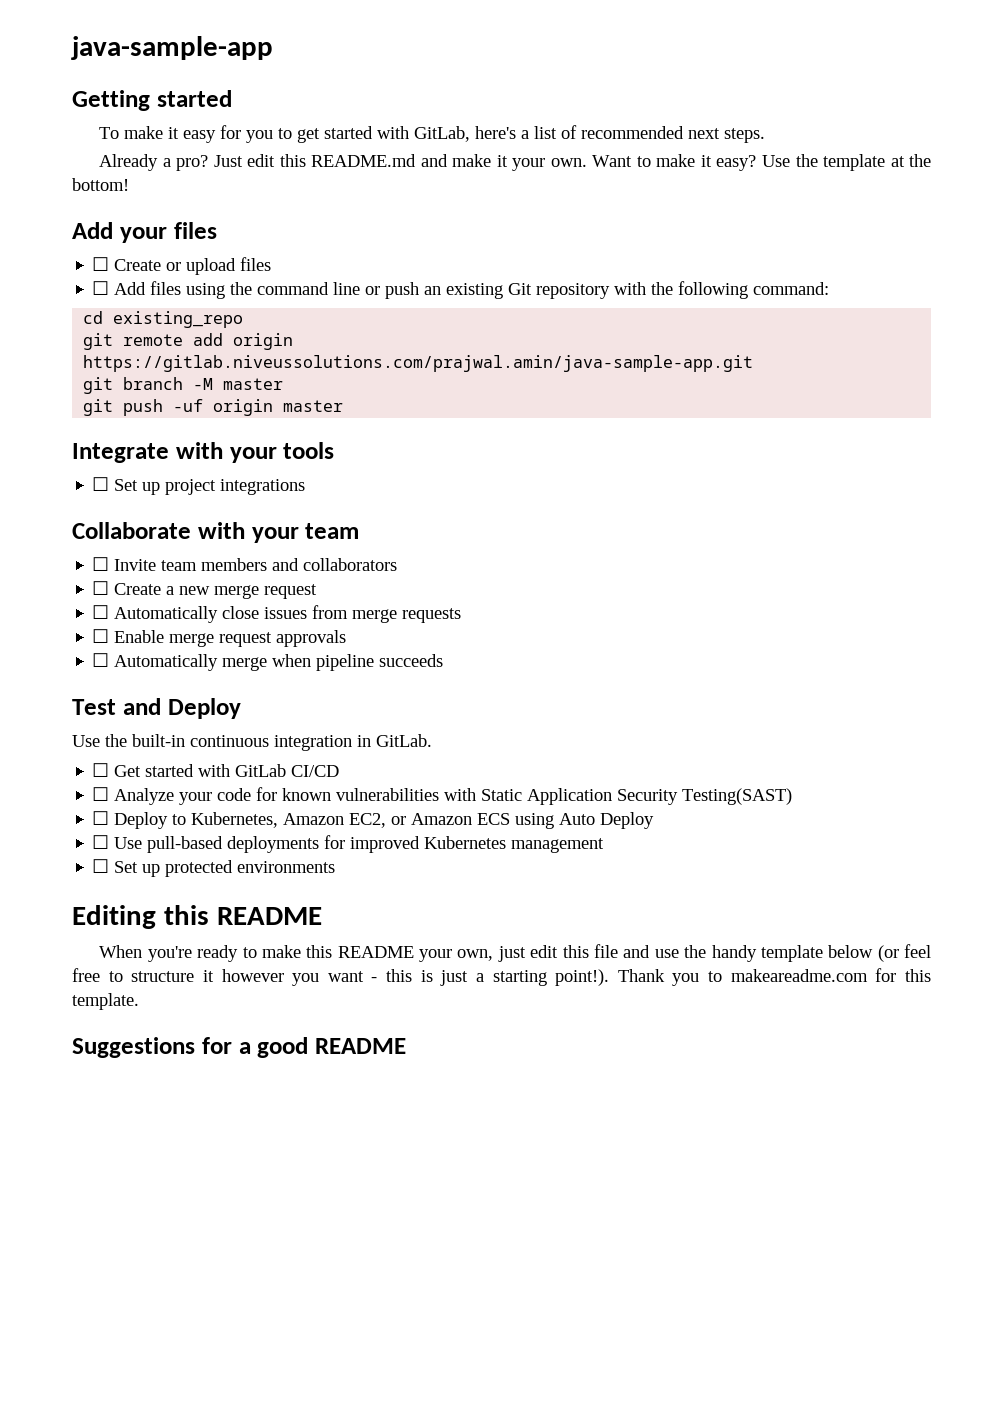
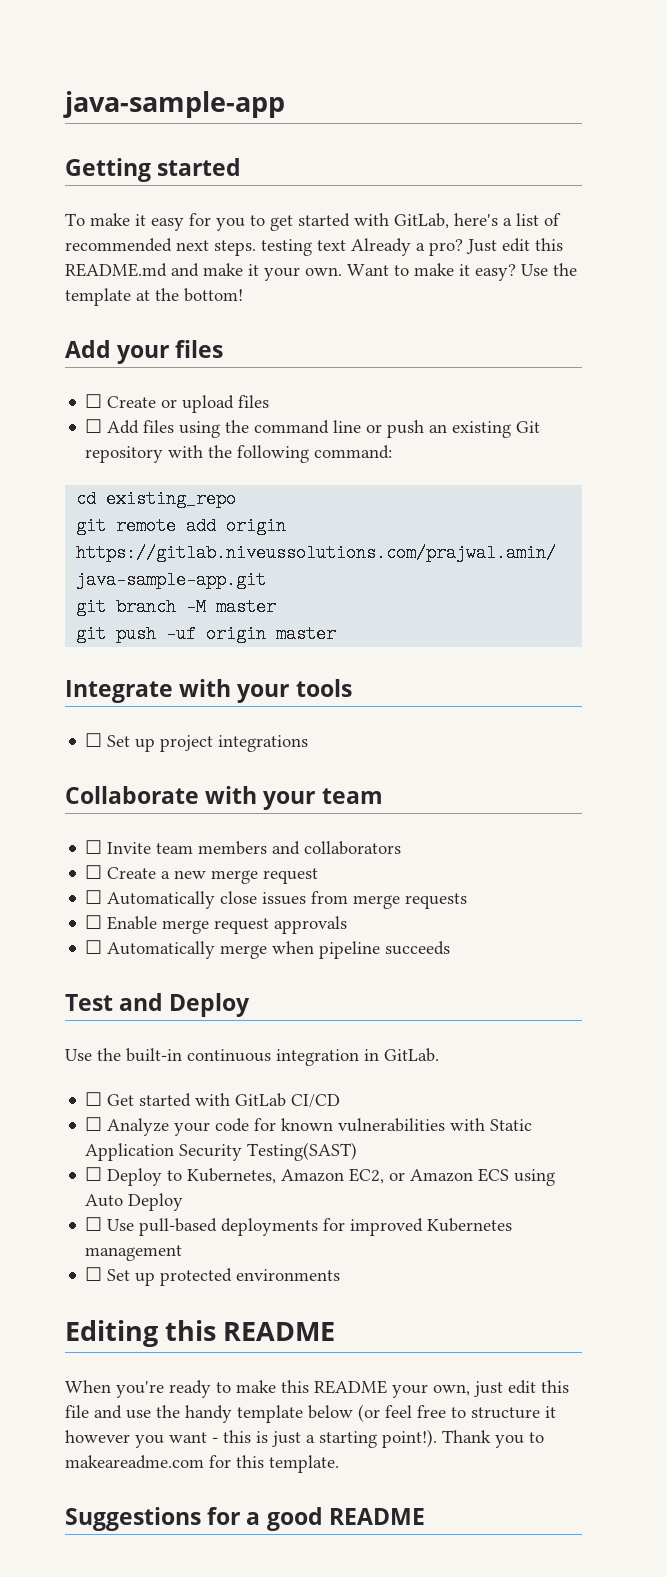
- To make it easy for you to get started with GitLab, here's a list of recommended next steps.
- Already a pro?
+ To make it easy for you to get started with GitLab, here's a list of recommended next steps. testing text Already a pro?

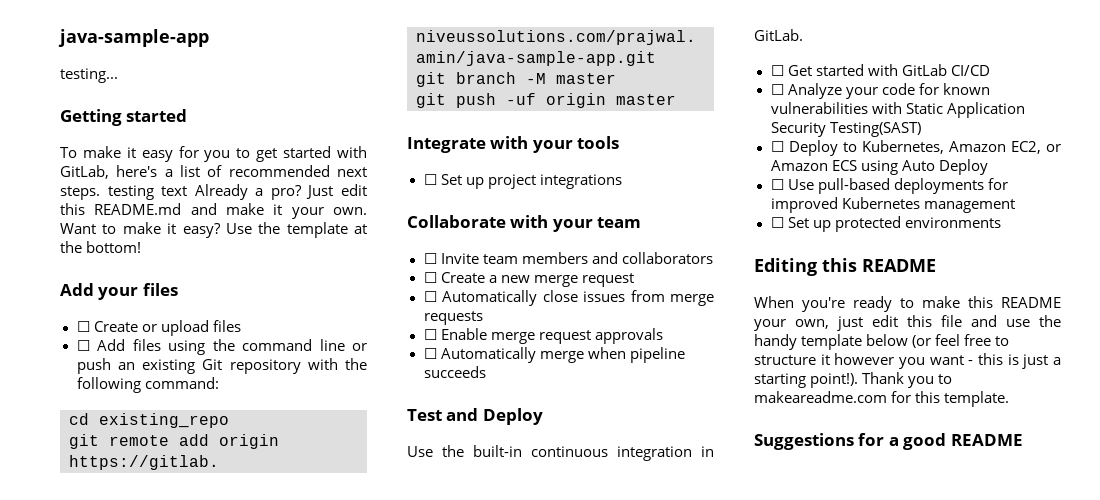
+ testing...

